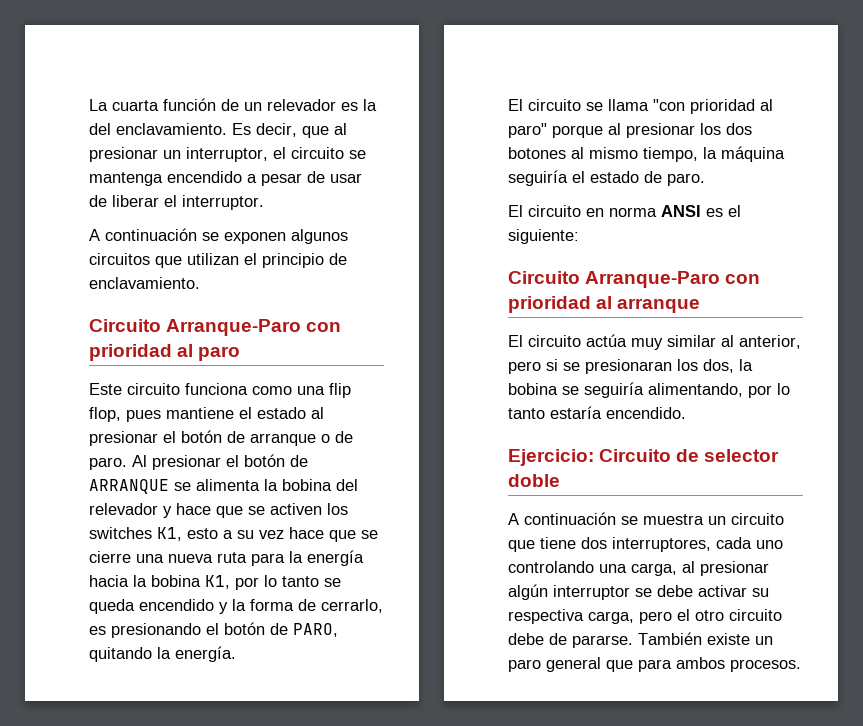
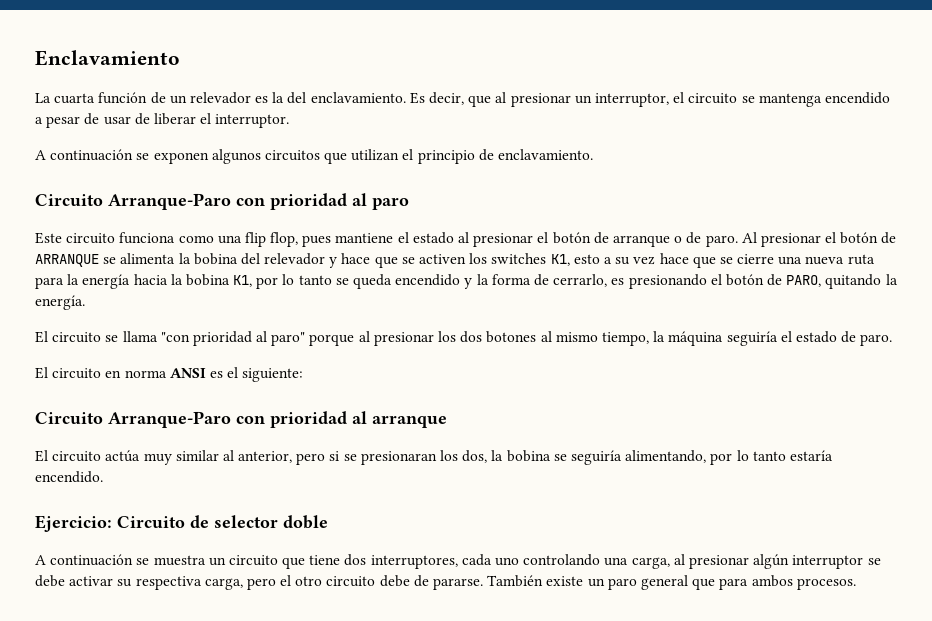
+ Enclavamiento

